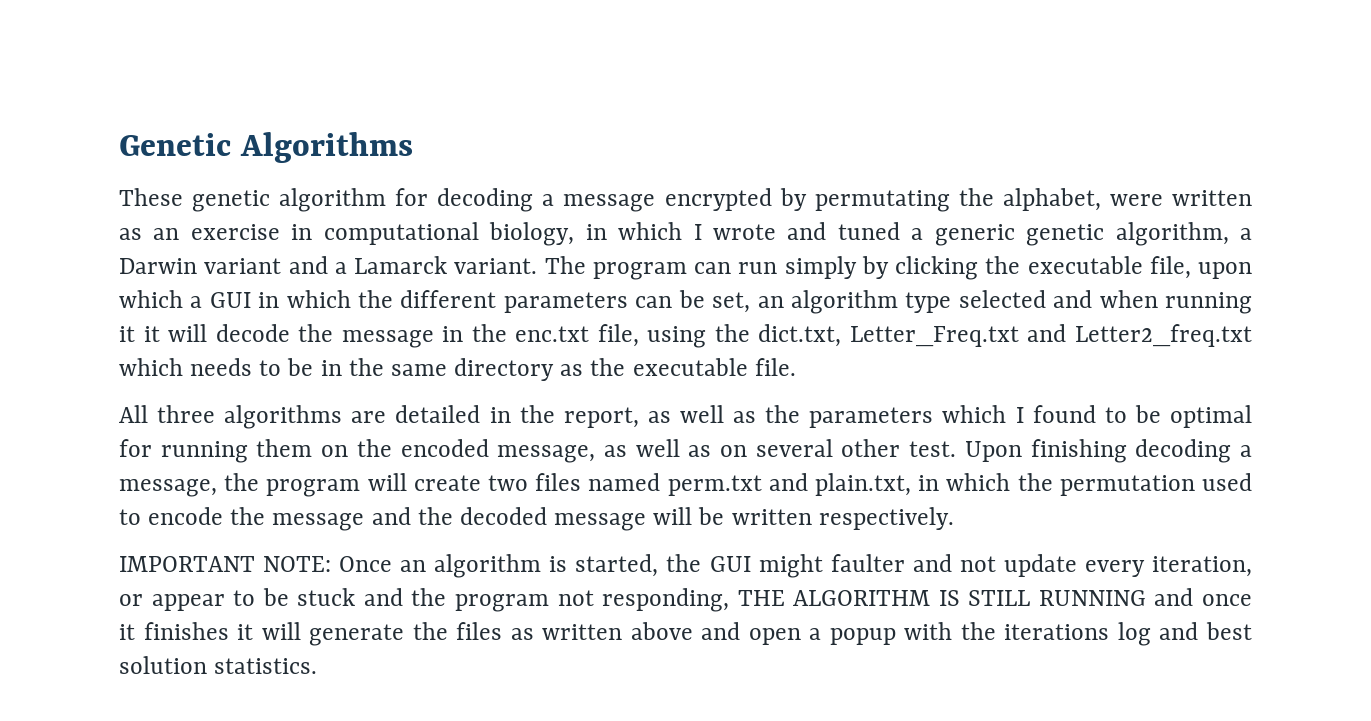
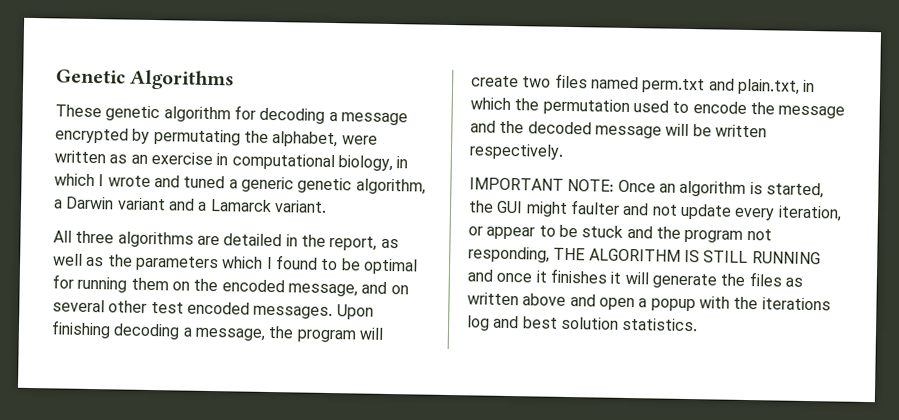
- The program can run simply by clicking the executable file, upon which a GUI in which the different parameters can be set, an algorithm type selected and when running it it will decode the message in the enc.txt file, using the dict.txt, Letter_Freq.txt and Letter2_freq.txt which needs to be in the same directory as the executable file.
- All three algorithms are detailed in the report, as well as the parameters which I found to be optimal for running them on the encoded message, as well as on several other test.
+ All three algorithms are detailed in the report, as well as the parameters which I found to be optimal for running them on the encoded message, and on several other test encoded messages.

